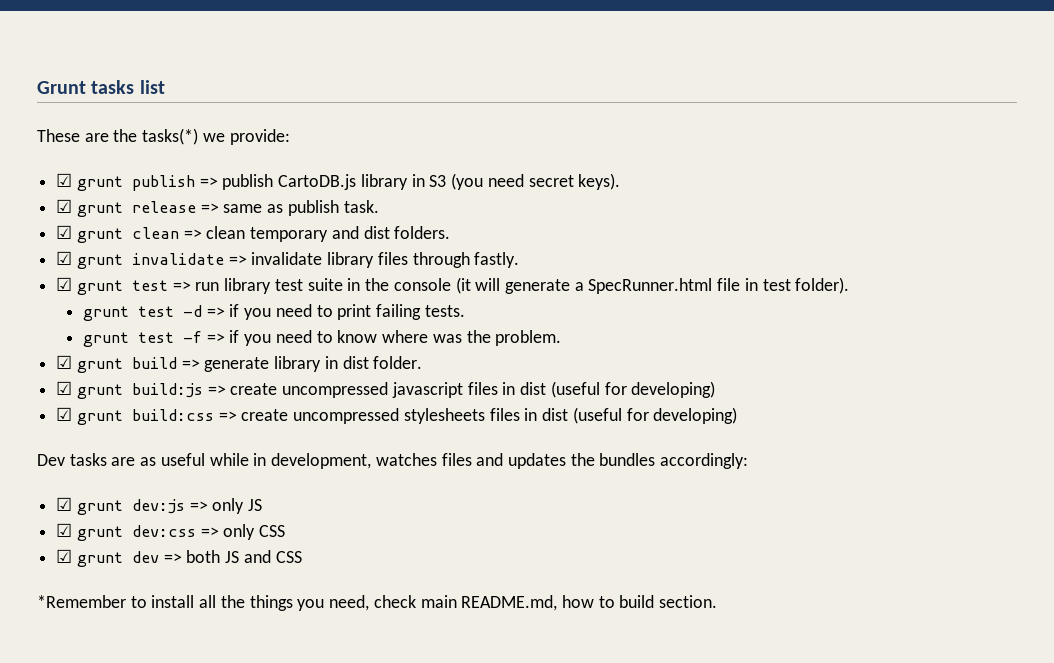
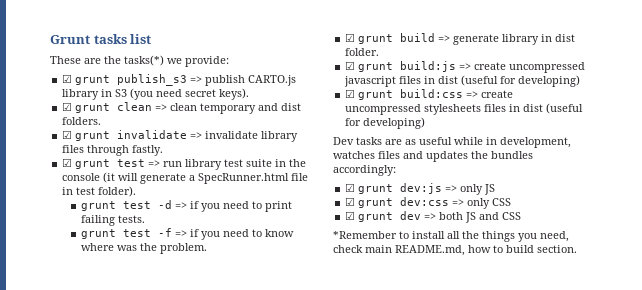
- ☑ grunt publish => publish CartoDB.js library in S3 (you need secret keys).
+ ☑ grunt publish_s3 => publish CARTO.js library in S3 (you need secret keys).
- ☑ grunt release => same as publish task.

